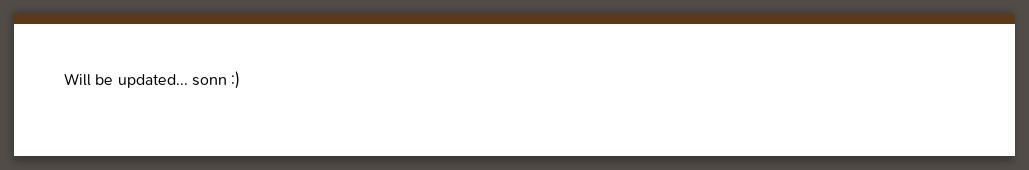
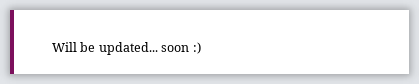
- Will be updated... sonn :)
+ Will be updated... soon :)

